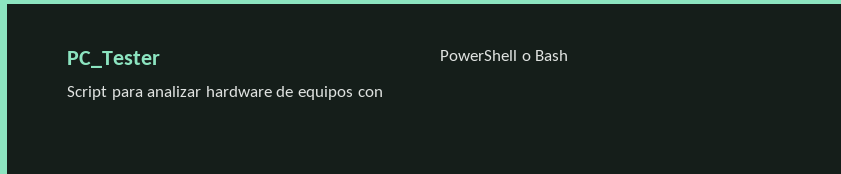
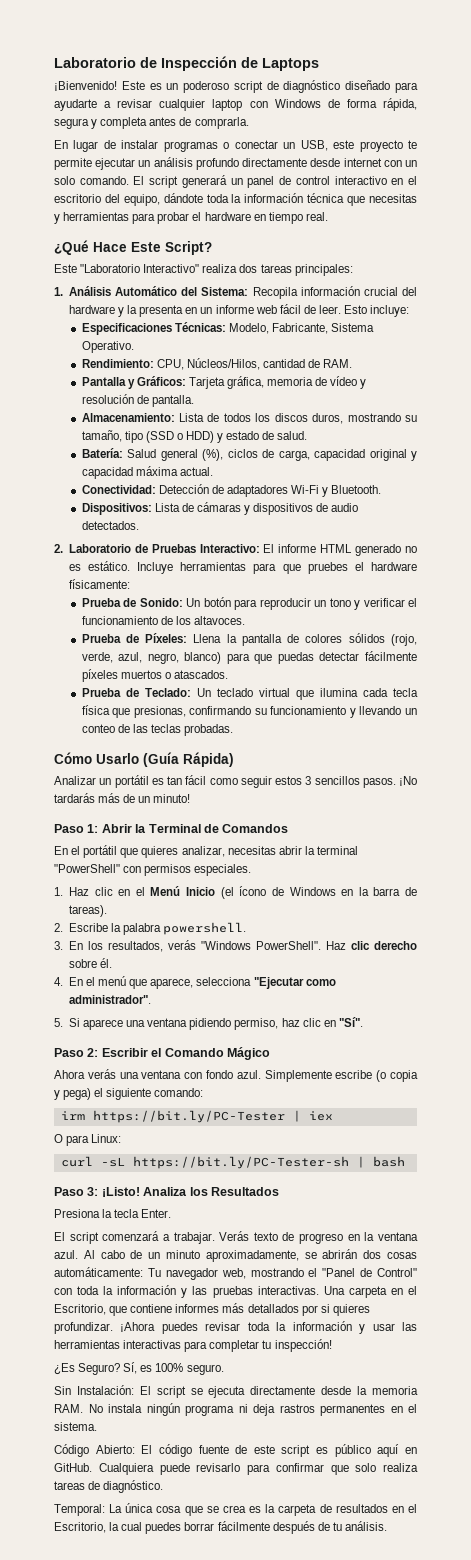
- PC_Tester
- Script para analizar hardware de equipos con PowerShell o Bash
+ Laboratorio de Inspección de Laptops
+ ¡Bienvenido! Este es un poderoso script de diagnóstico diseñado para ayudarte a revisar cualquier laptop con Windows de forma rápida, segura y completa antes de comprarla.
+ En lugar de instalar programas o conectar un USB, este proyecto te permite ejecutar un análisis profundo directamente desde internet con un solo comando. El script generará un panel de control interactivo en el escritorio del equipo, dándote toda la información técnica que necesitas y herramientas para probar el hardware en tiempo real.
+ ¿Qué Hace Este Script?
+ Este "Laboratorio Interactivo" realiza dos tareas principales:
+ 1. Análisis Automático del Sistema: Recopila información crucial del hardware y la presenta en un informe web fácil de leer. Esto incluye:
+ Especificaciones Técnicas: Modelo, Fabricante, Sistema Operativo.
+ Rendimiento: CPU, Núcleos/Hilos, cantidad de RAM.
+ Pantalla y Gráficos: Tarjeta gráfica, memoria de vídeo y resolución de pantalla.
+ Almacenamiento: Lista de todos los discos duros, mostrando su tamaño, tipo (SSD o HDD) y estado de salud.
+ Batería: Salud general (%), ciclos de carga, capacidad original y capacidad máxima actual.
+ Conectividad: Detección de adaptadores Wi-Fi y Bluetooth.
+ Dispositivos: Lista de cámaras y dispositivos de audio detectados.
+ 2. Laboratorio de Pruebas Interactivo: El informe HTML generado no es estático. Incluye herramientas para que pruebes el hardware físicamente:
+ Prueba de Sonido: Un botón para reproducir un tono y verificar el funcionamiento de los altavoces.
+ Prueba de Píxeles: Llena la pantalla de colores sólidos (rojo, verde, azul, negro, blanco) para que puedas detectar fácilmente píxeles muertos o atascados.
+ Prueba de Teclado: Un teclado virtual que ilumina cada tecla física que presionas, confirmando su funcionamiento y llevando un conteo de las teclas probadas.
+ Cómo Usarlo (Guía Rápida)
+ Analizar un portátil es tan fácil como seguir estos 3 sencillos pasos. ¡No tardarás más de un minuto!
+ Paso 1: Abrir la Terminal de Comandos
+ En el portátil que quieres analizar, necesitas abrir la terminal "PowerShell" con permisos especiales.
+ 1. Haz clic en el Menú Inicio (el ícono de Windows en la barra de tareas).
+ 2. Escribe la palabra powershell.
+ 3. En los resultados, verás "Windows PowerShell". Haz clic derecho sobre él.
+ 4. En el menú que aparece, selecciona "Ejecutar como administrador".
+ 5. Si aparece una ventana pidiendo permiso, haz clic en "Sí".
+ Paso 2: Escribir el Comando Mágico
+ Ahora verás una ventana con fondo azul. Simplemente escribe (o copia y pega) el siguiente comando:
+ irm https://bit.ly/PC-Tester | iex
+ O para Linux:
+ curl -sL https://bit.ly/PC-Tester-sh | bash
+ Paso 3: ¡Listo! Analiza los Resultados
+ Presiona la tecla Enter.
+ El script comenzará a trabajar. Verás texto de progreso en la ventana azul. Al cabo de un minuto aproximadamente, se abrirán dos cosas automáticamente: Tu navegador web, mostrando el "Panel de Control" con toda la información y las pruebas interactivas. Una carpeta en el Escritorio, que contiene informes más detallados por si quieres profundizar. ¡Ahora puedes revisar toda la información y usar las herramientas interactivas para completar tu inspección!
+ ¿Es Seguro? Sí, es 100% seguro.
+ Sin Instalación: El script se ejecuta directamente desde la memoria RAM. No instala ningún programa ni deja rastros permanentes en el sistema.
+ Código Abierto: El código fuente de este script es público aquí en GitHub. Cualquiera puede revisarlo para confirmar que solo realiza tareas de diagnóstico.
+ Temporal: La única cosa que se crea es la carpeta de resultados en el Escritorio, la cual puedes borrar fácilmente después de tu análisis.

